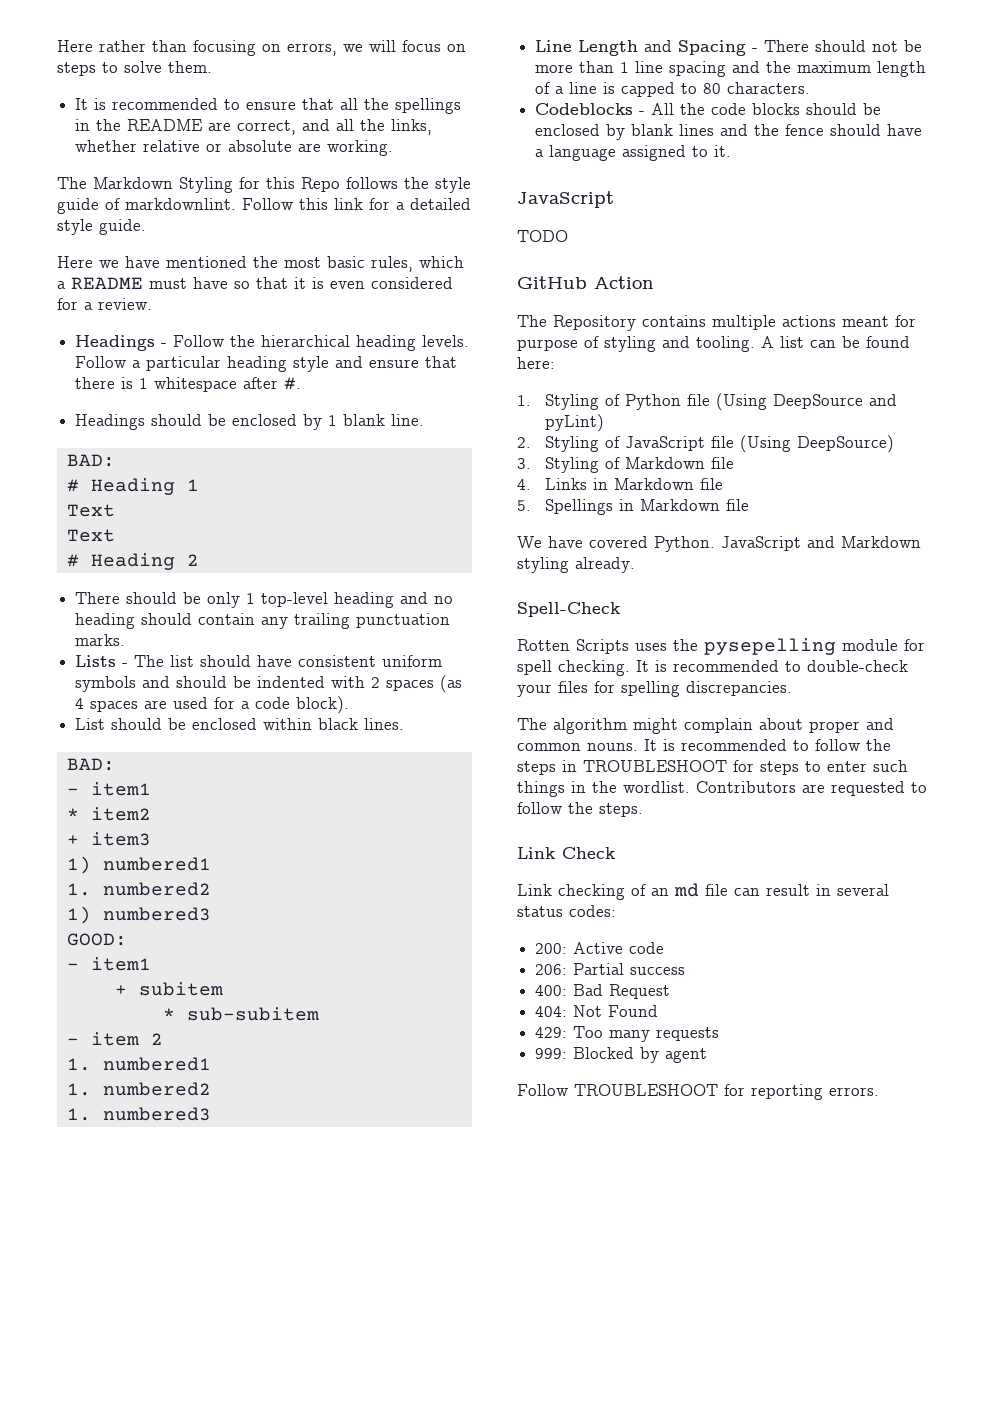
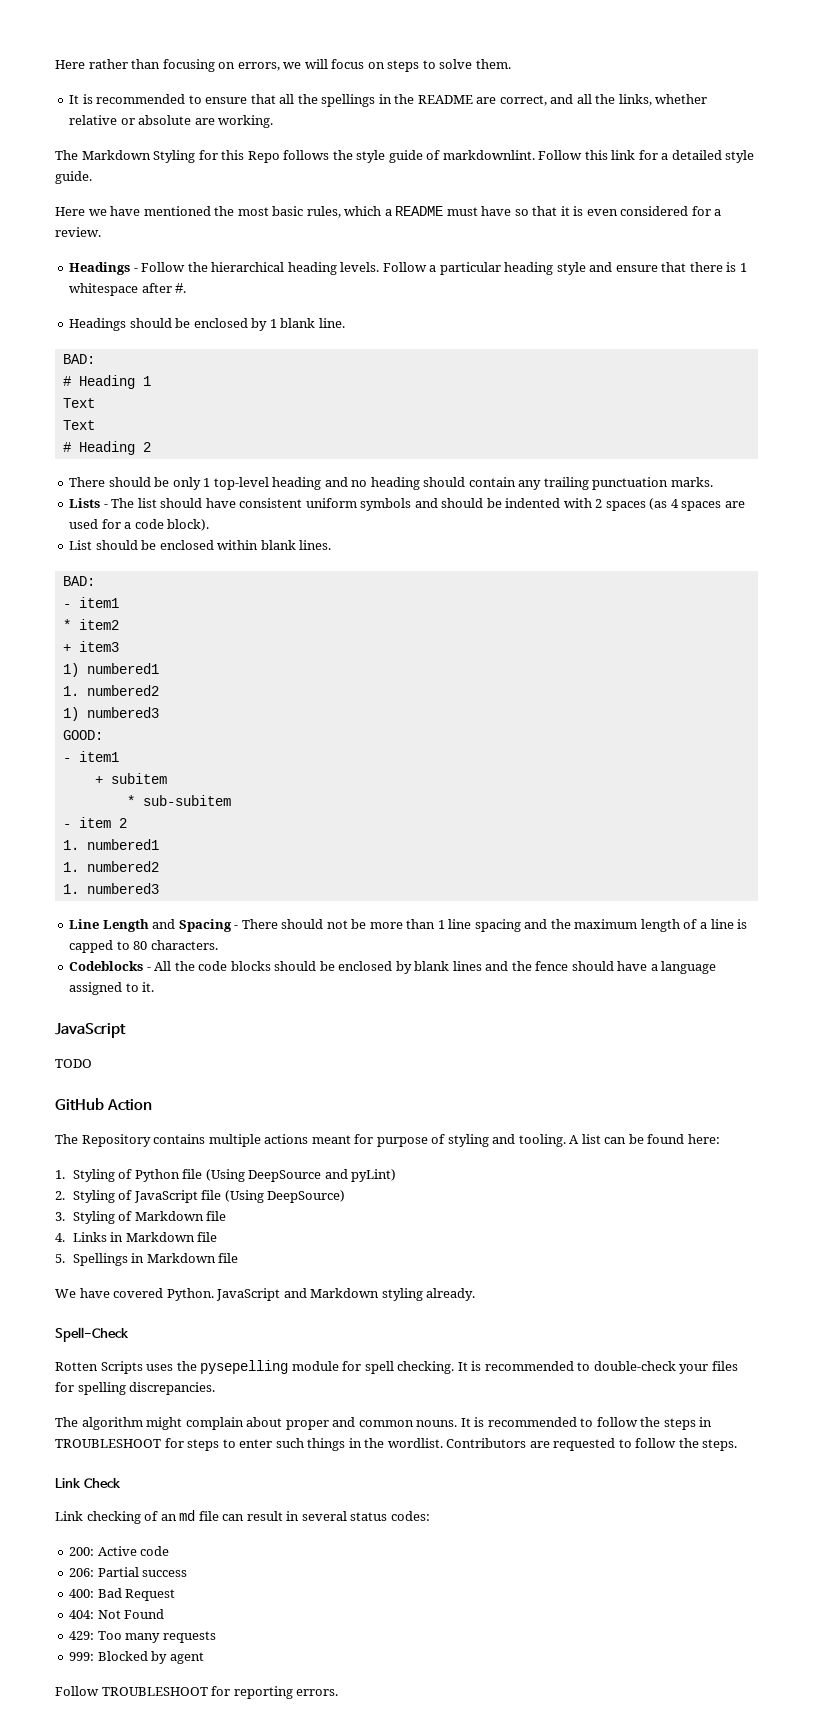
- List should be enclosed within black lines.
+ List should be enclosed within blank lines.

